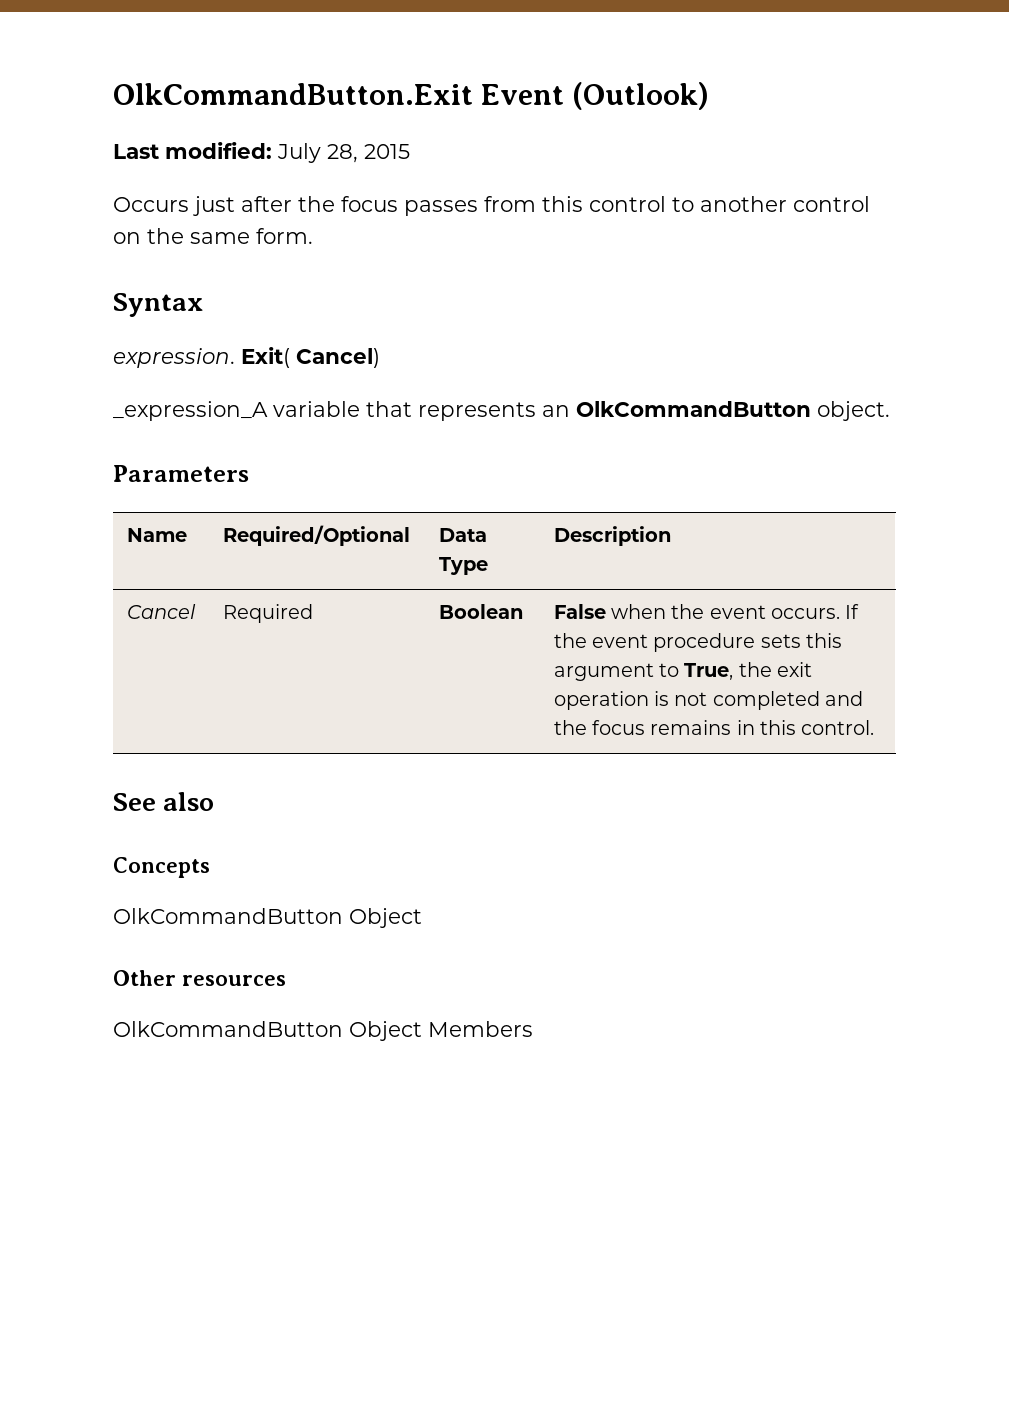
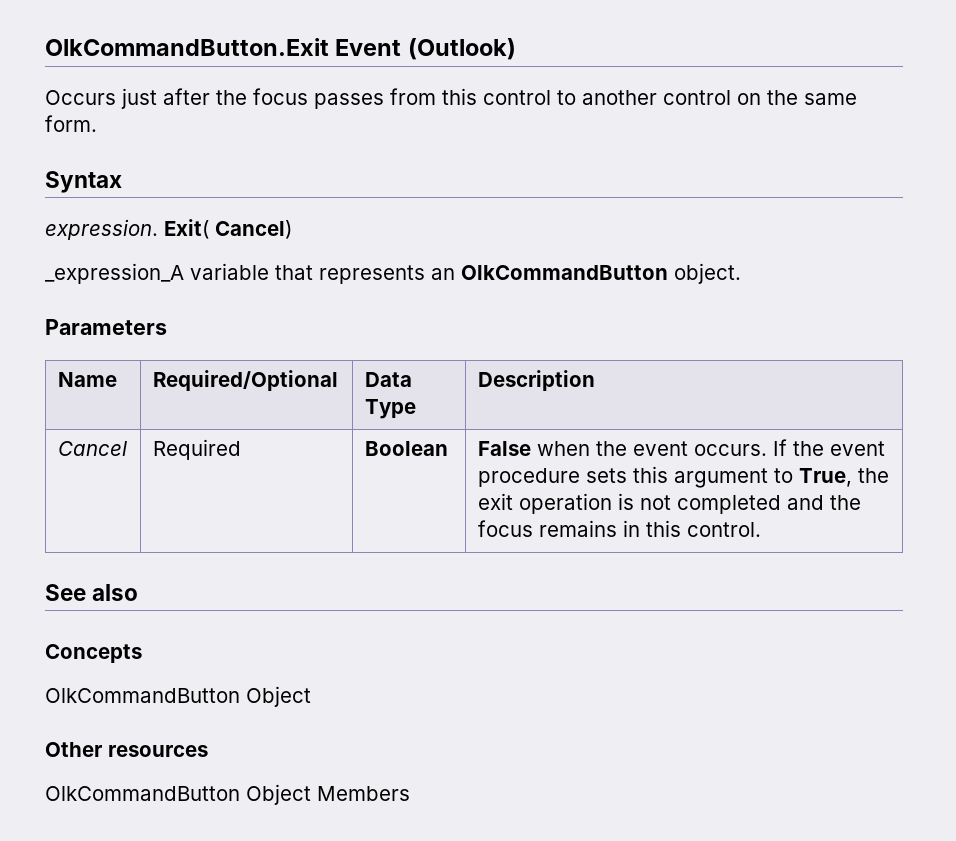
- Last modified: July 28, 2015

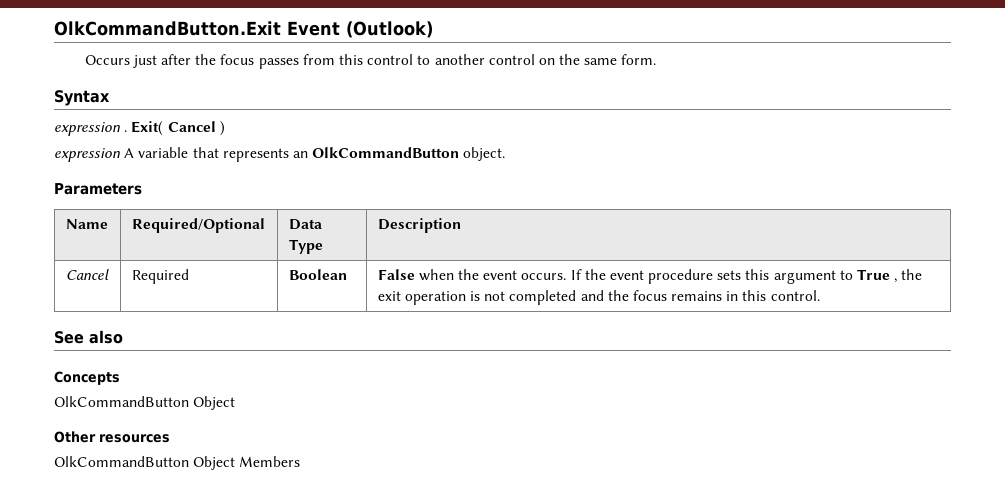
- expression. Exit( Cancel)
- _expression_A variable that represents an OlkCommandButton object.
+ expression . Exit( Cancel )
+ expression A variable that represents an OlkCommandButton object.
- Cancel | Required | Boolean | False when the event occurs. If the event procedure sets this argument to True, the exit operation is not completed and the focus remains in this control.
+ Cancel | Required | Boolean | False when the event occurs. If the event procedure sets this argument to True , the exit operation is not completed and the focus remains in this control.

